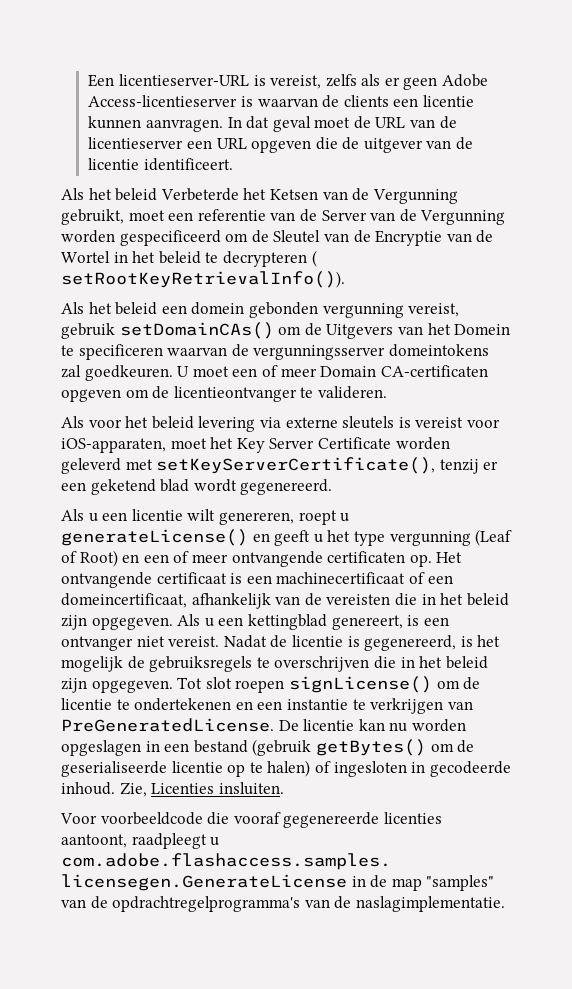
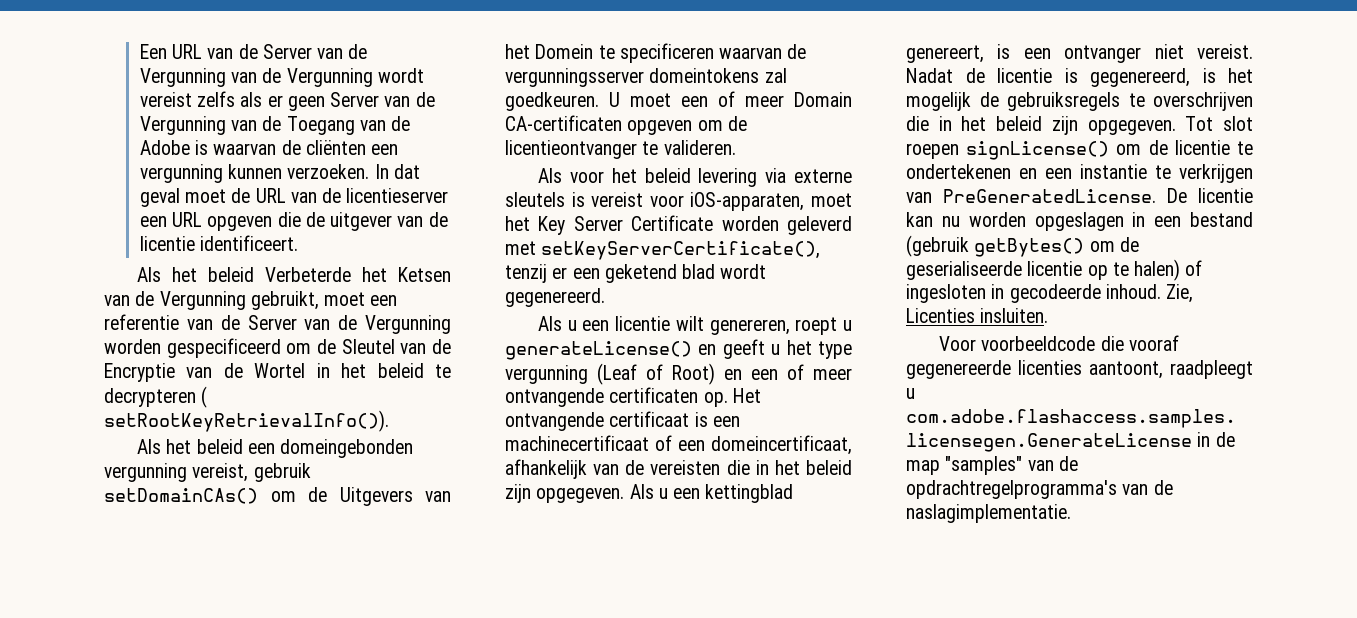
- Een licentieserver-URL is vereist, zelfs als er geen Adobe Access-licentieserver is waarvan de clients een licentie kunnen aanvragen.
+ Een URL van de Server van de Vergunning van de Vergunning wordt vereist zelfs als er geen Server van de Vergunning van de Toegang van de Adobe is waarvan de cliënten een vergunning kunnen verzoeken.
- Als het beleid een domein gebonden vergunning vereist, gebruik setDomainCAs() om de Uitgevers van het Domein te specificeren waarvan de vergunningsserver domeintokens zal goedkeuren.
+ Als het beleid een domeingebonden vergunning vereist, gebruik setDomainCAs() om de Uitgevers van het Domein te specificeren waarvan de vergunningsserver domeintokens zal goedkeuren.

